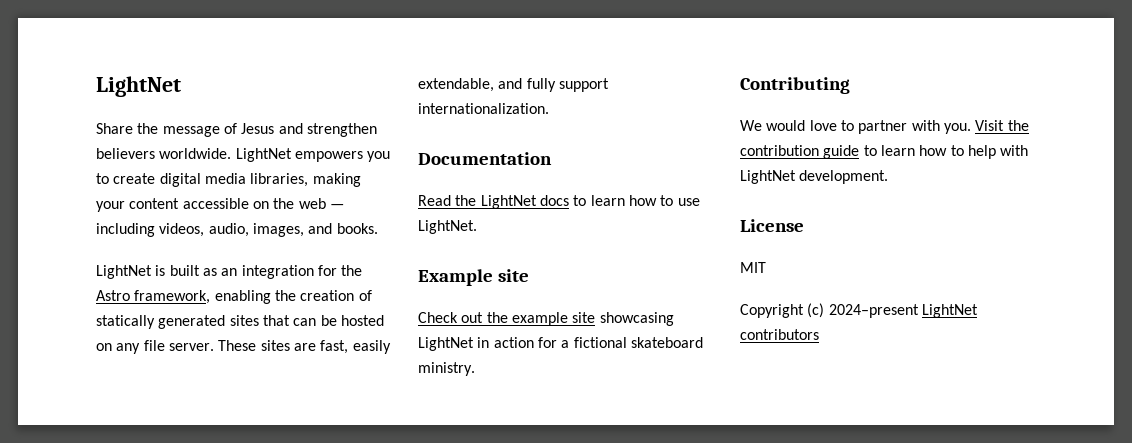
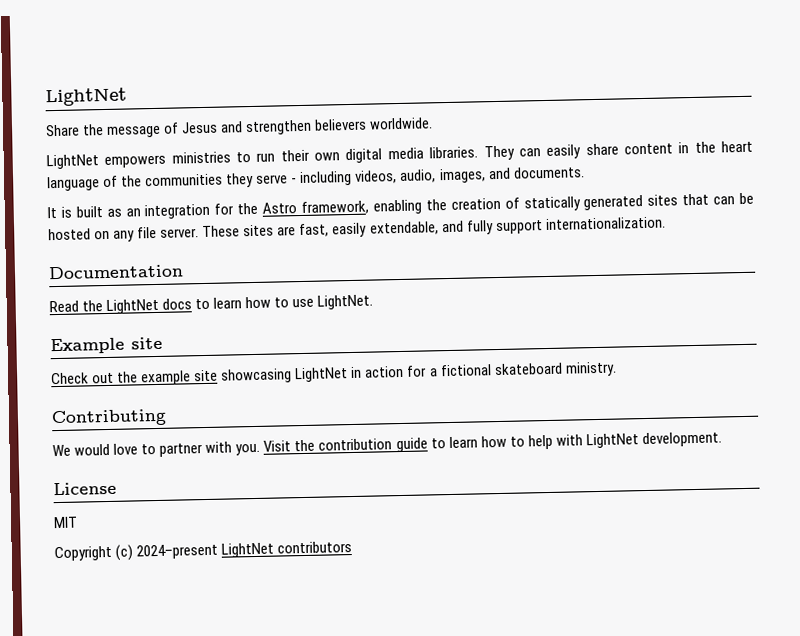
- Share the message of Jesus and strengthen believers worldwide. LightNet empowers you to create digital media libraries, making your content accessible on the web — including videos, audio, images, and books.
- LightNet is built as an integration for the Astro framework, enabling the creation of statically generated sites that can be hosted on any file server.
+ Share the message of Jesus and strengthen believers worldwide.
+ LightNet empowers ministries to run their own digital media libraries. They can easily share content in the heart language of the communities they serve - including videos, audio, images, and documents.
+ It is built as an integration for the Astro framework, enabling the creation of statically generated sites that can be hosted on any file server.

